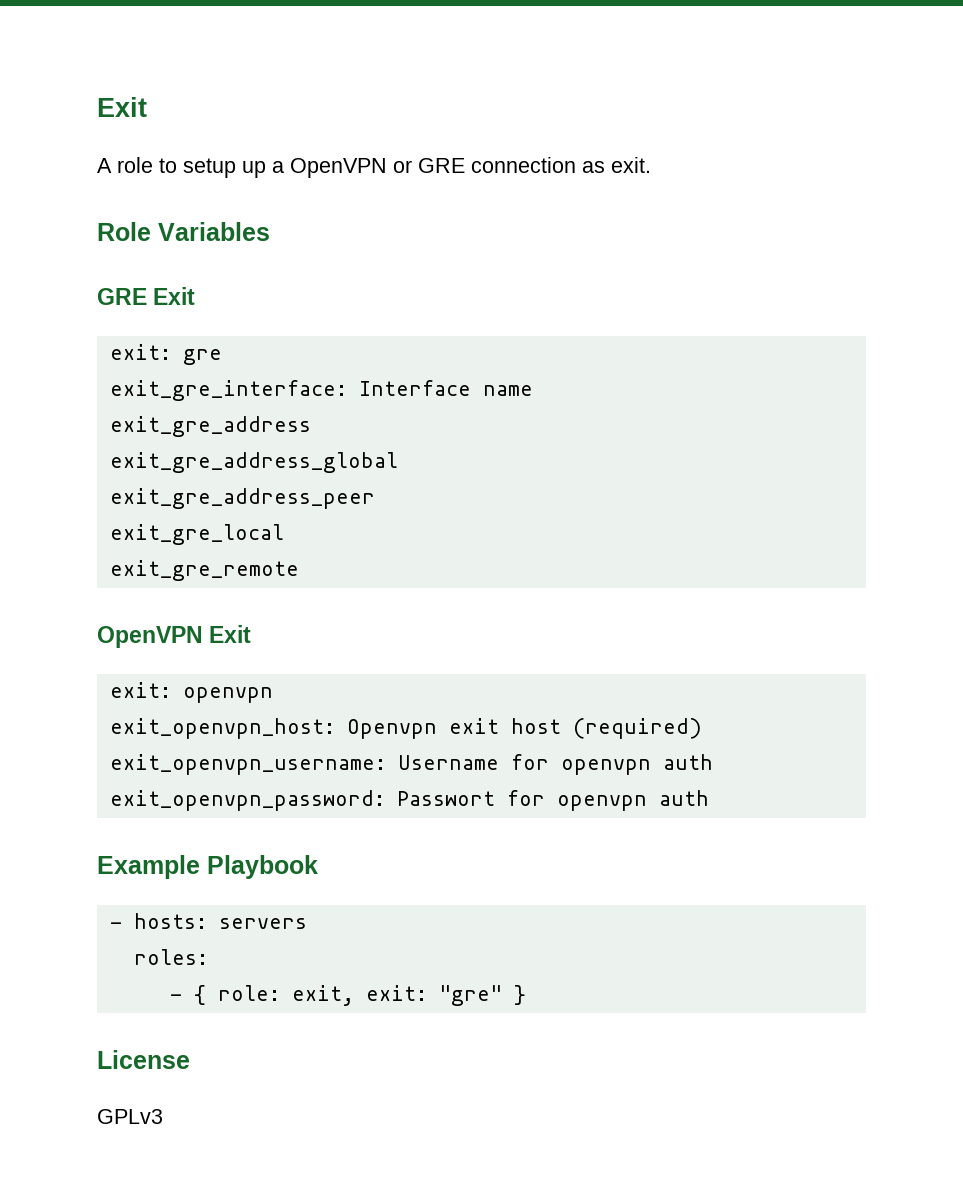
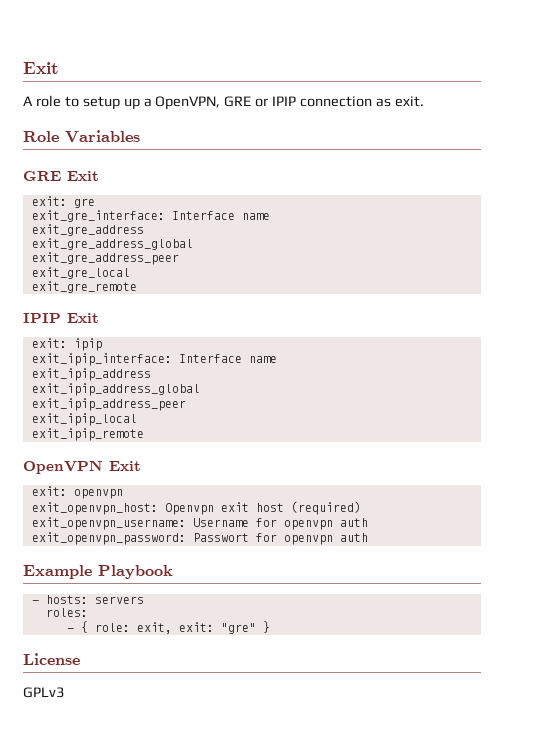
- A role to setup up a OpenVPN or GRE connection as exit.
+ A role to setup up a OpenVPN, GRE or IPIP connection as exit.
+ IPIP Exit
+ exit: ipip
+ exit_ipip_interface: Interface name
+ exit_ipip_address
+ exit_ipip_address_global
+ exit_ipip_address_peer
+ exit_ipip_local
+ exit_ipip_remote

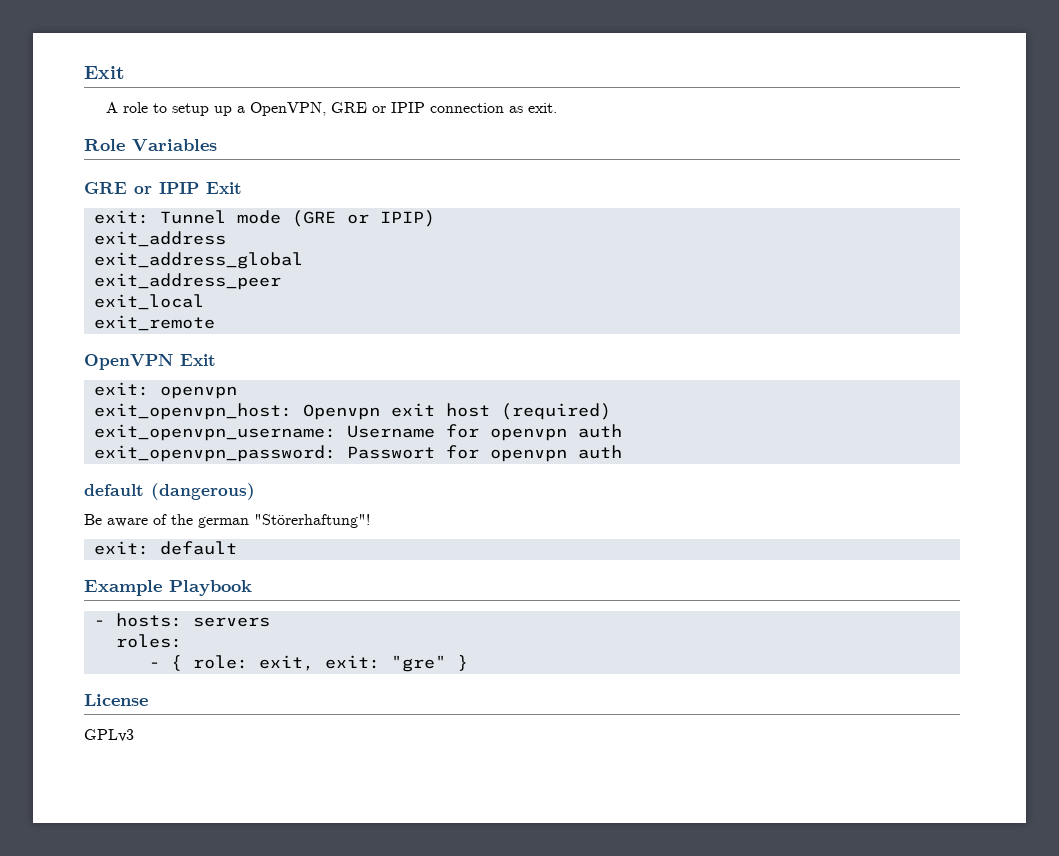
- GRE Exit
- exit: gre
- exit_gre_interface: Interface name
- exit_gre_address
- exit_gre_address_global
- exit_gre_address_peer
- exit_gre_local
- exit_gre_remote
- IPIP Exit
- exit: ipip
- exit_ipip_interface: Interface name
- exit_ipip_address
- exit_ipip_address_global
- exit_ipip_address_peer
- exit_ipip_local
- exit_ipip_remote
+ GRE or IPIP Exit
+ exit: Tunnel mode (GRE or IPIP)
+ exit_address
+ exit_address_global
+ exit_address_peer
+ exit_local
+ exit_remote
+ default (dangerous)
+ Be aware of the german "Störerhaftung"!
+ exit: default

